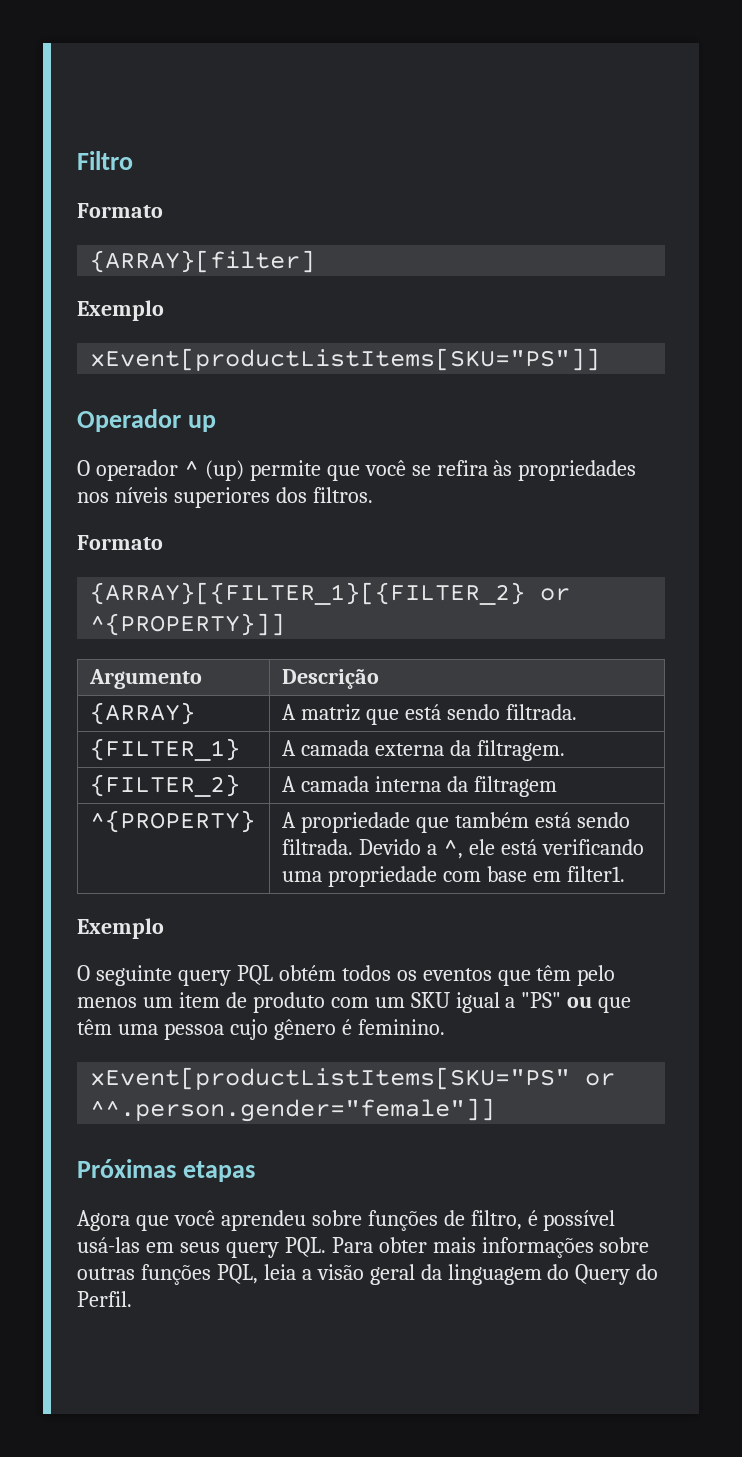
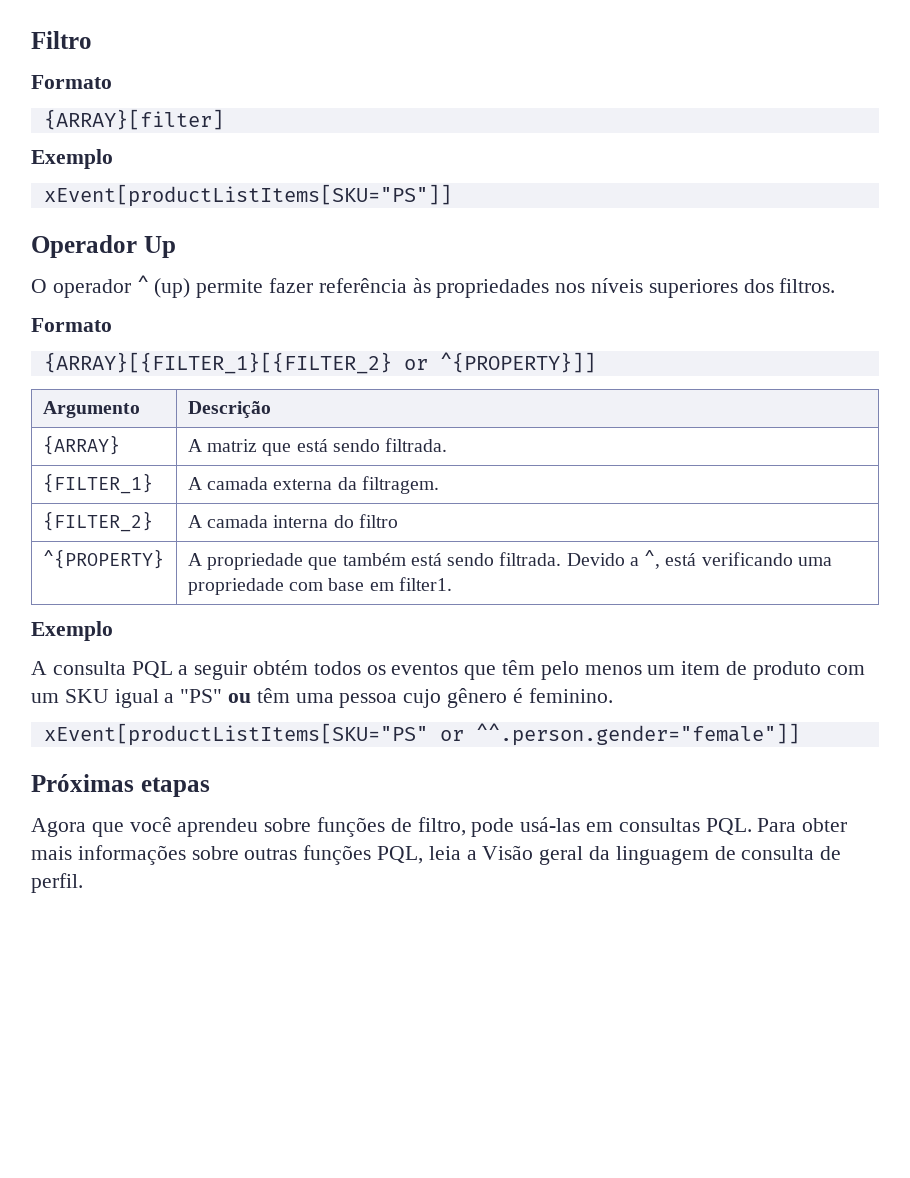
- Operador up
+ Operador Up
- O operador ^ (up) permite que você se refira às propriedades nos níveis superiores dos filtros.
+ O operador ^ (up) permite fazer referência às propriedades nos níveis superiores dos filtros.
- {FILTER_2} | A camada interna da filtragem
+ {FILTER_2} | A camada interna do filtro
- ^{PROPERTY} | A propriedade que também está sendo filtrada. Devido a ^, ele está verificando uma propriedade com base em filter1.
+ ^{PROPERTY} | A propriedade que também está sendo filtrada. Devido a ^, está verificando uma propriedade com base em filter1.
- O seguinte query PQL obtém todos os eventos que têm pelo menos um item de produto com um SKU igual a "PS" ou que têm uma pessoa cujo gênero é feminino.
+ A consulta PQL a seguir obtém todos os eventos que têm pelo menos um item de produto com um SKU igual a "PS" ou têm uma pessoa cujo gênero é feminino.
- Agora que você aprendeu sobre funções de filtro, é possível usá-las em seus query PQL. Para obter mais informações sobre outras funções PQL, leia a visão geral da linguagem do Query do Perfil.
+ Agora que você aprendeu sobre funções de filtro, pode usá-las em consultas PQL. Para obter mais informações sobre outras funções PQL, leia a Visão geral da linguagem de consulta de perfil.

